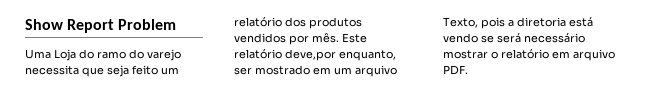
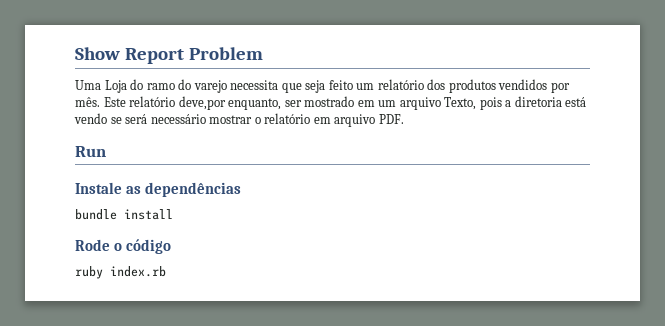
+ Run
+ Instale as dependências
+ bundle install
+ Rode o código
+ ruby index.rb

